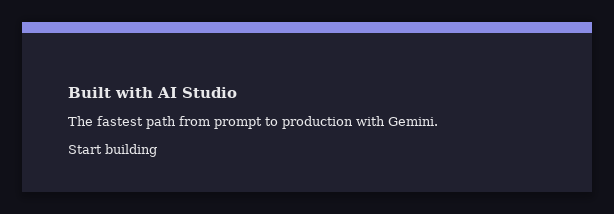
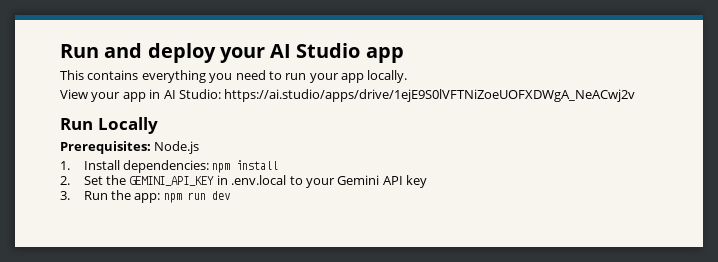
- Built with AI Studio
- The fastest path from prompt to production with Gemini.
- Start building
+ Run and deploy your AI Studio app
+ This contains everything you need to run your app locally.
+ View your app in AI Studio: https://ai.studio/apps/drive/1ejE9S0lVFTNiZoeUOFXDWgA_NeACwj2v
+ Run Locally
+ Prerequisites: Node.js
+ 1. Install dependencies: npm install
+ 2. Set the GEMINI_API_KEY in .env.local to your Gemini API key
+ 3. Run the app: npm run dev

